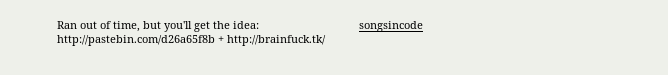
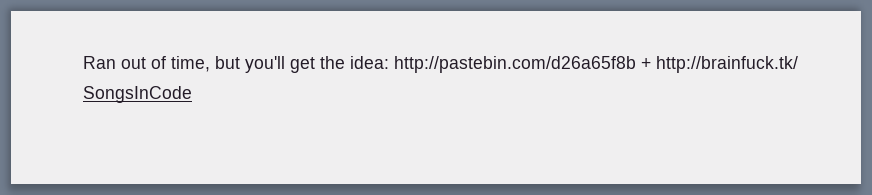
- Ran out of time, but you'll get the idea: http://pastebin.com/d26a65f8b + http://brainfuck.tk/ songsincode
+ Ran out of time, but you'll get the idea: http://pastebin.com/d26a65f8b + http://brainfuck.tk/ SongsInCode

